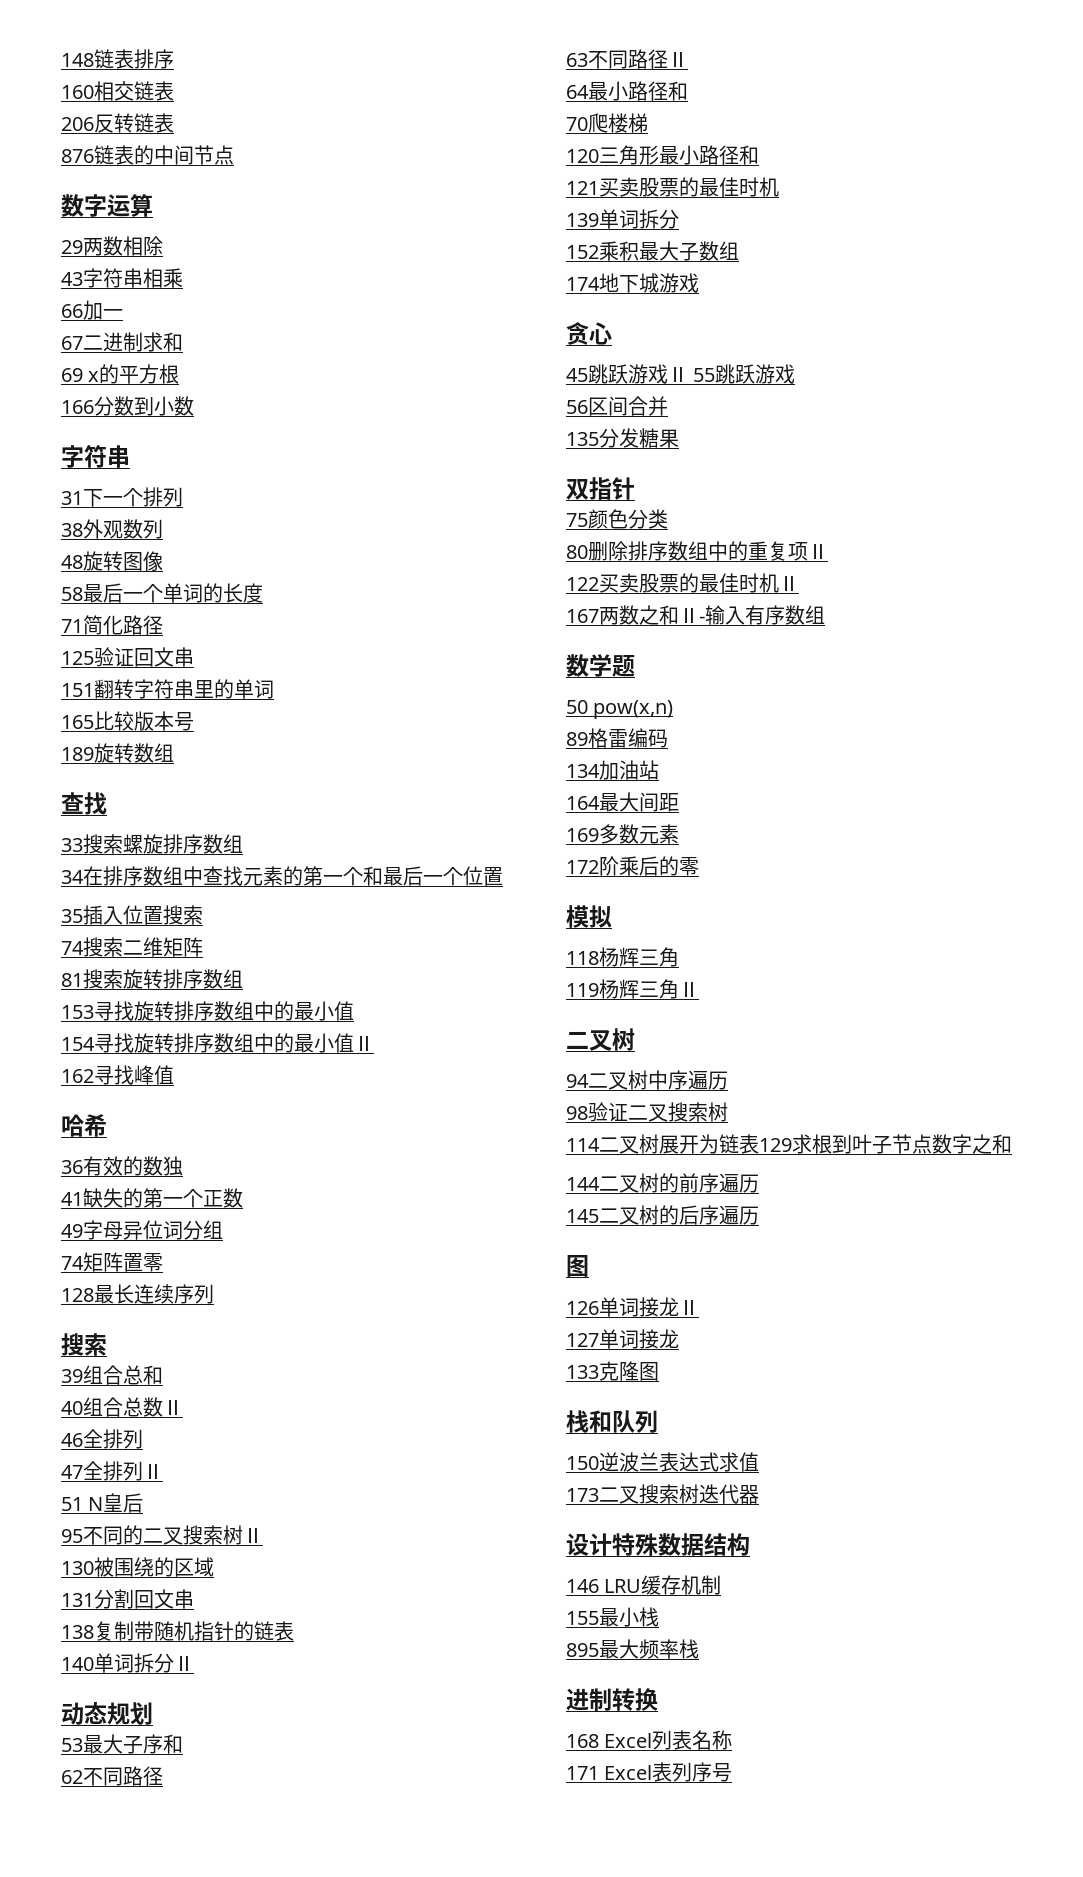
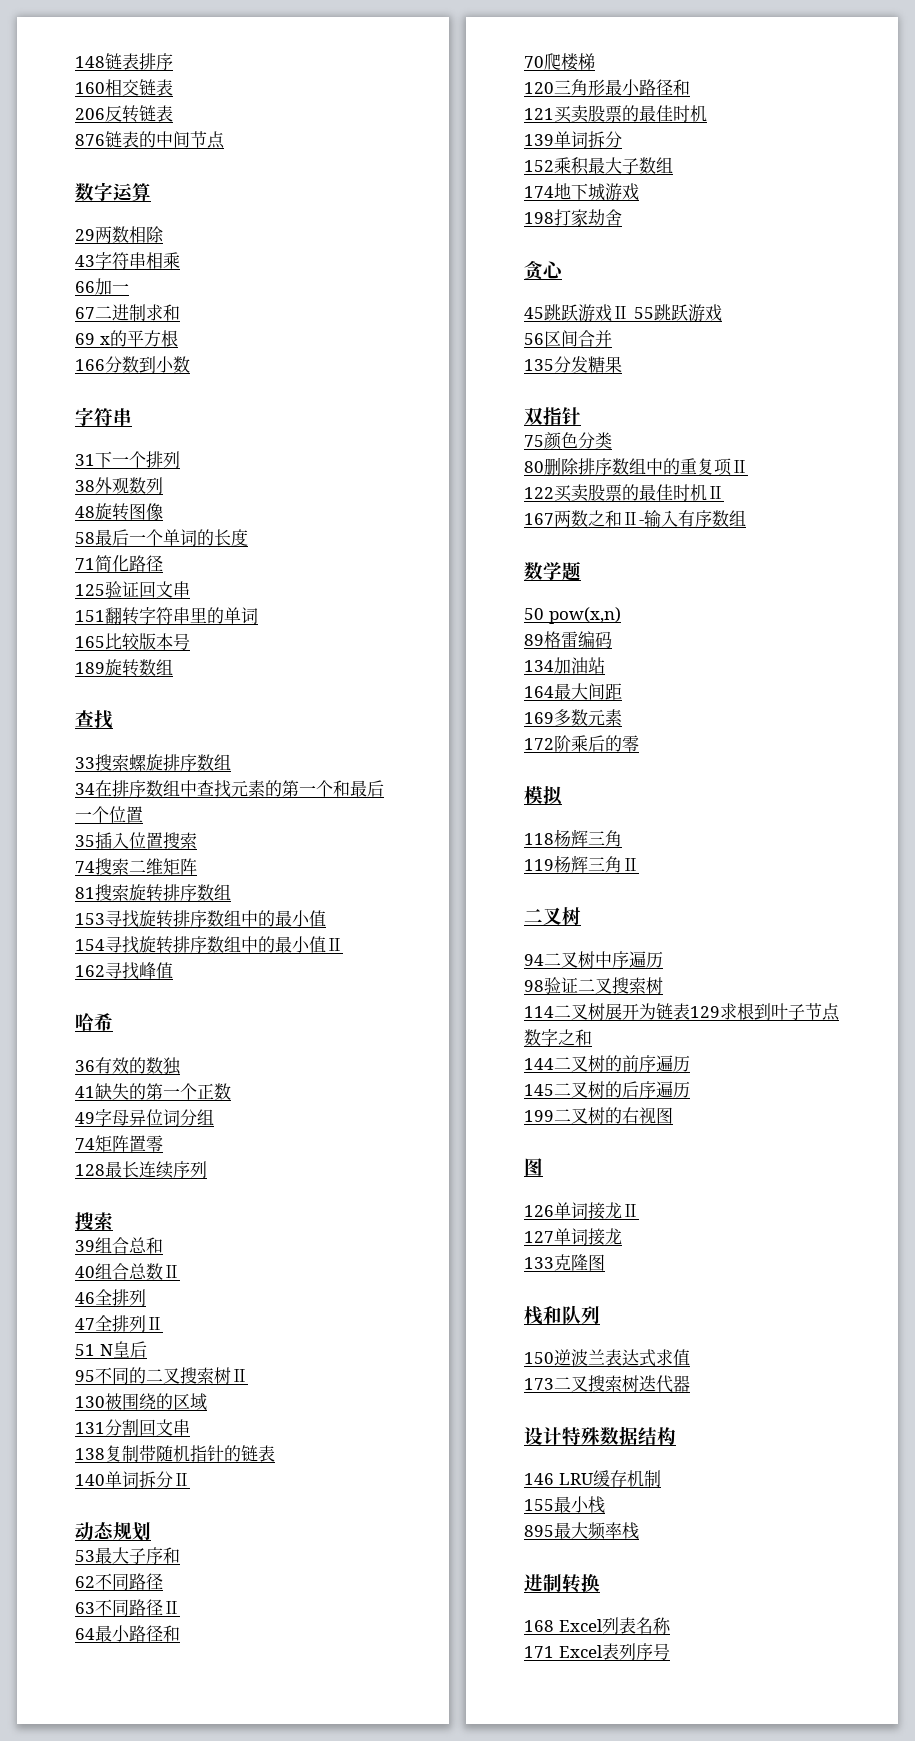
+ 198打家劫舍
+ 199二叉树的右视图

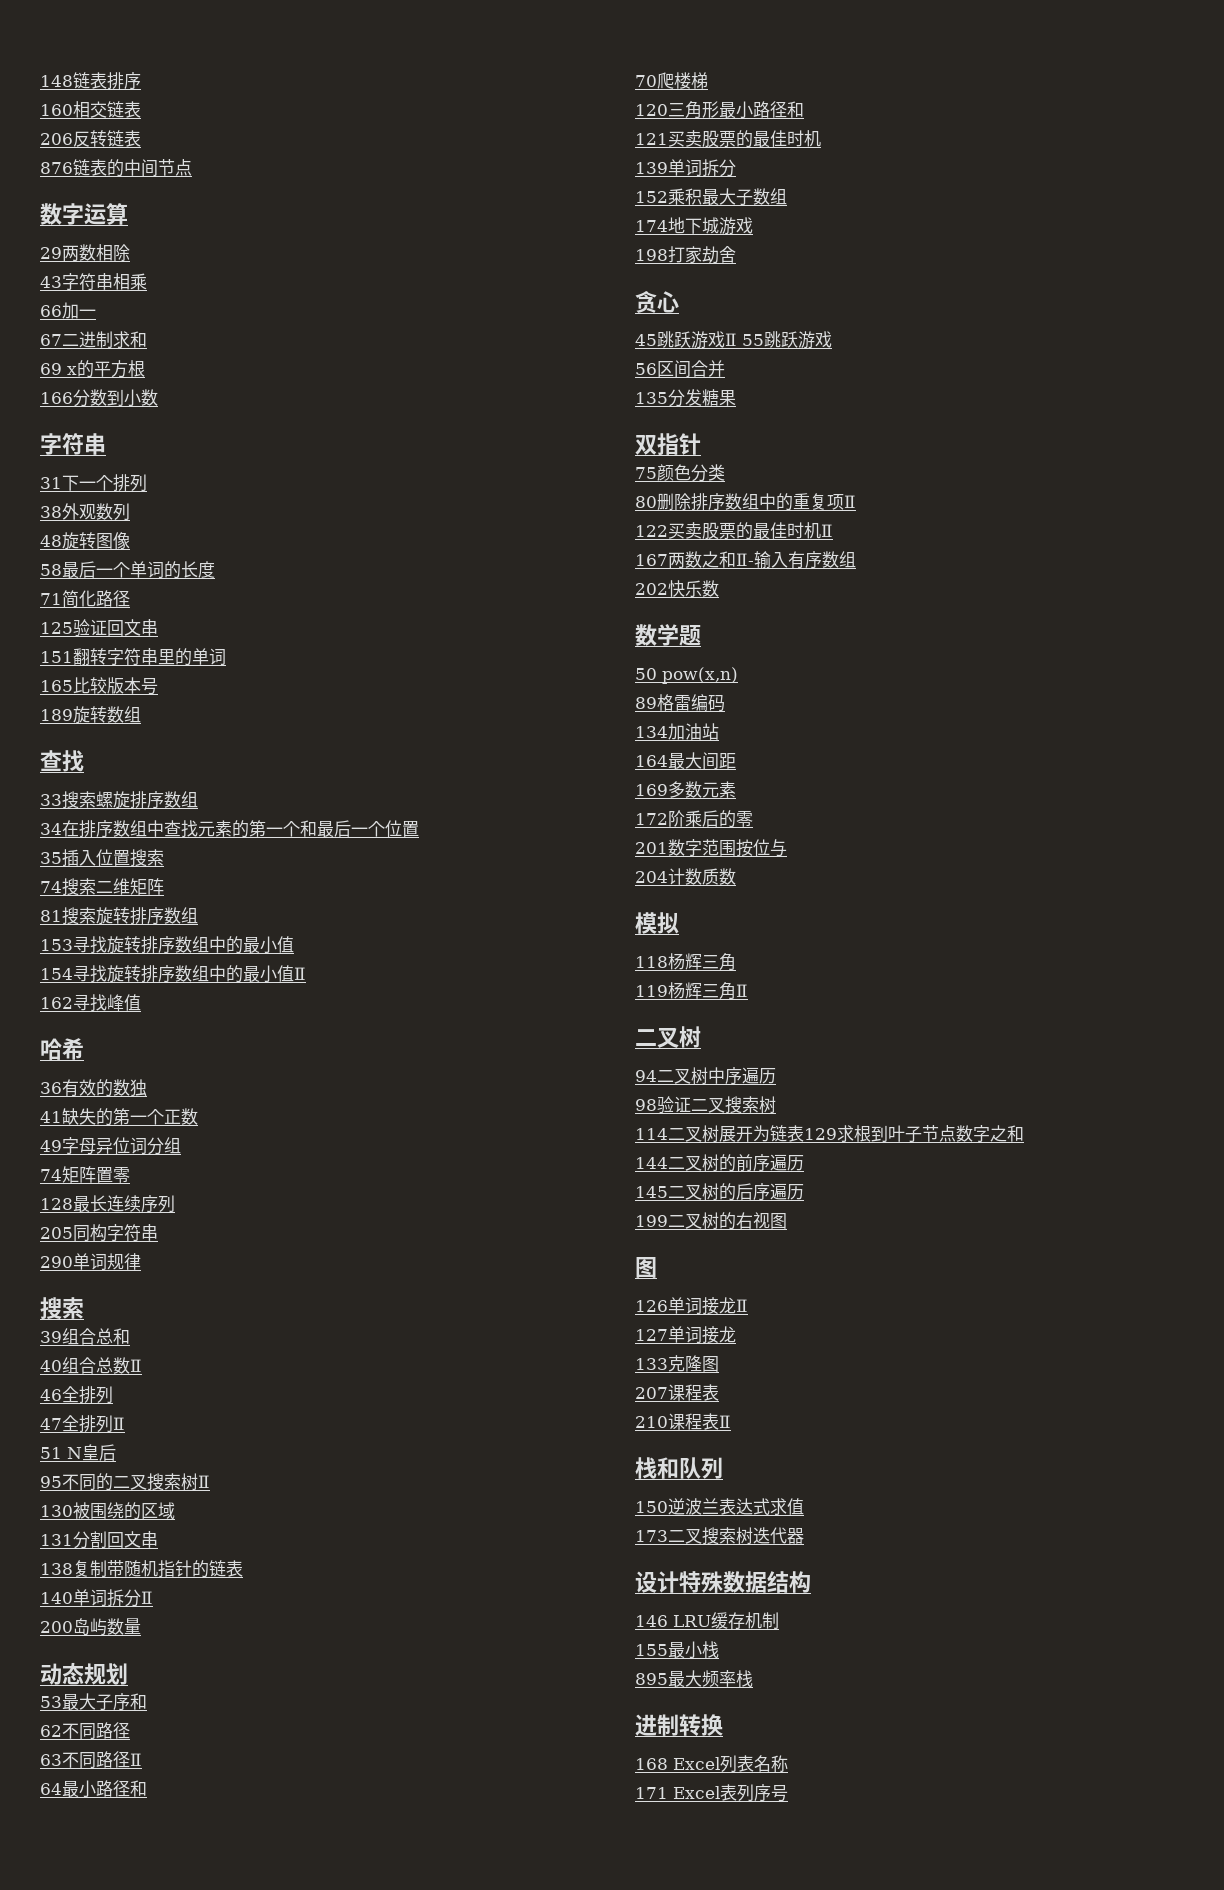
+ 205同构字符串
+ 290单词规律
+ 200岛屿数量
+ 202快乐数
+ 201数字范围按位与
+ 204计数质数
+ 207课程表
+ 210课程表Ⅱ

